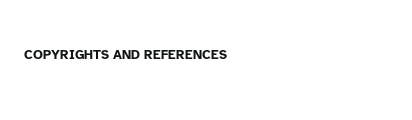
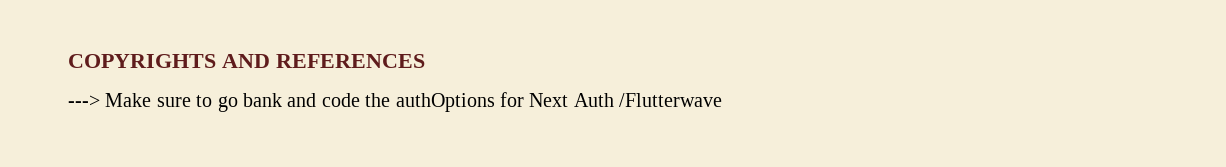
+ ---> Make sure to go bank and code the authOptions for Next Auth /Flutterwave

